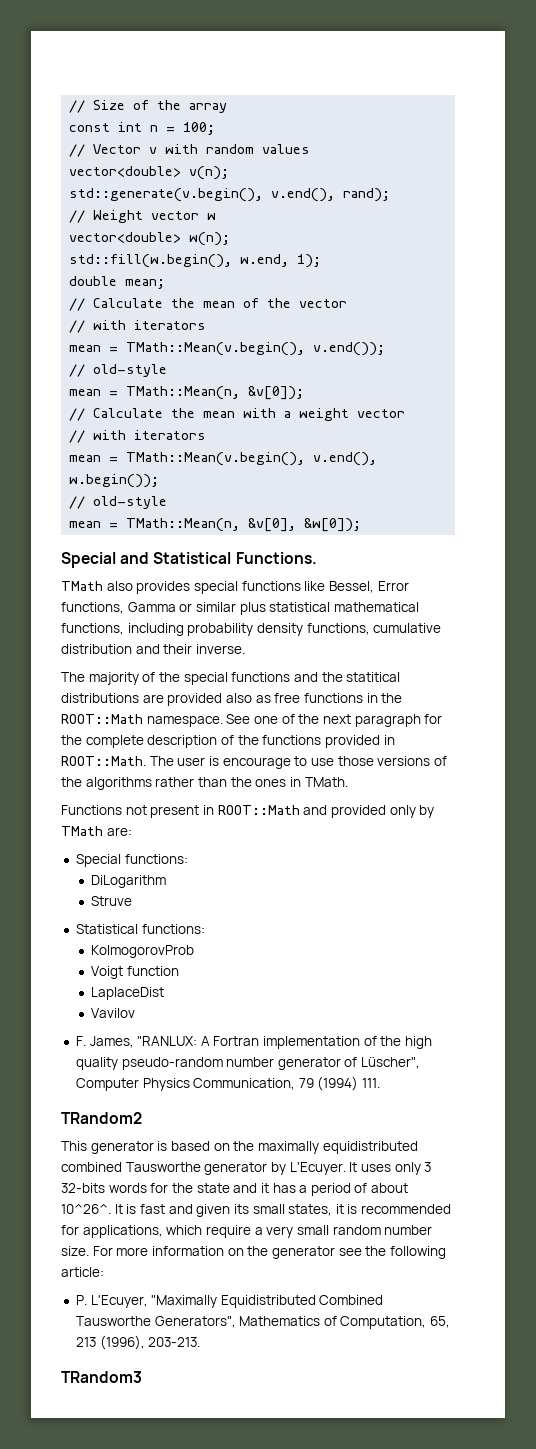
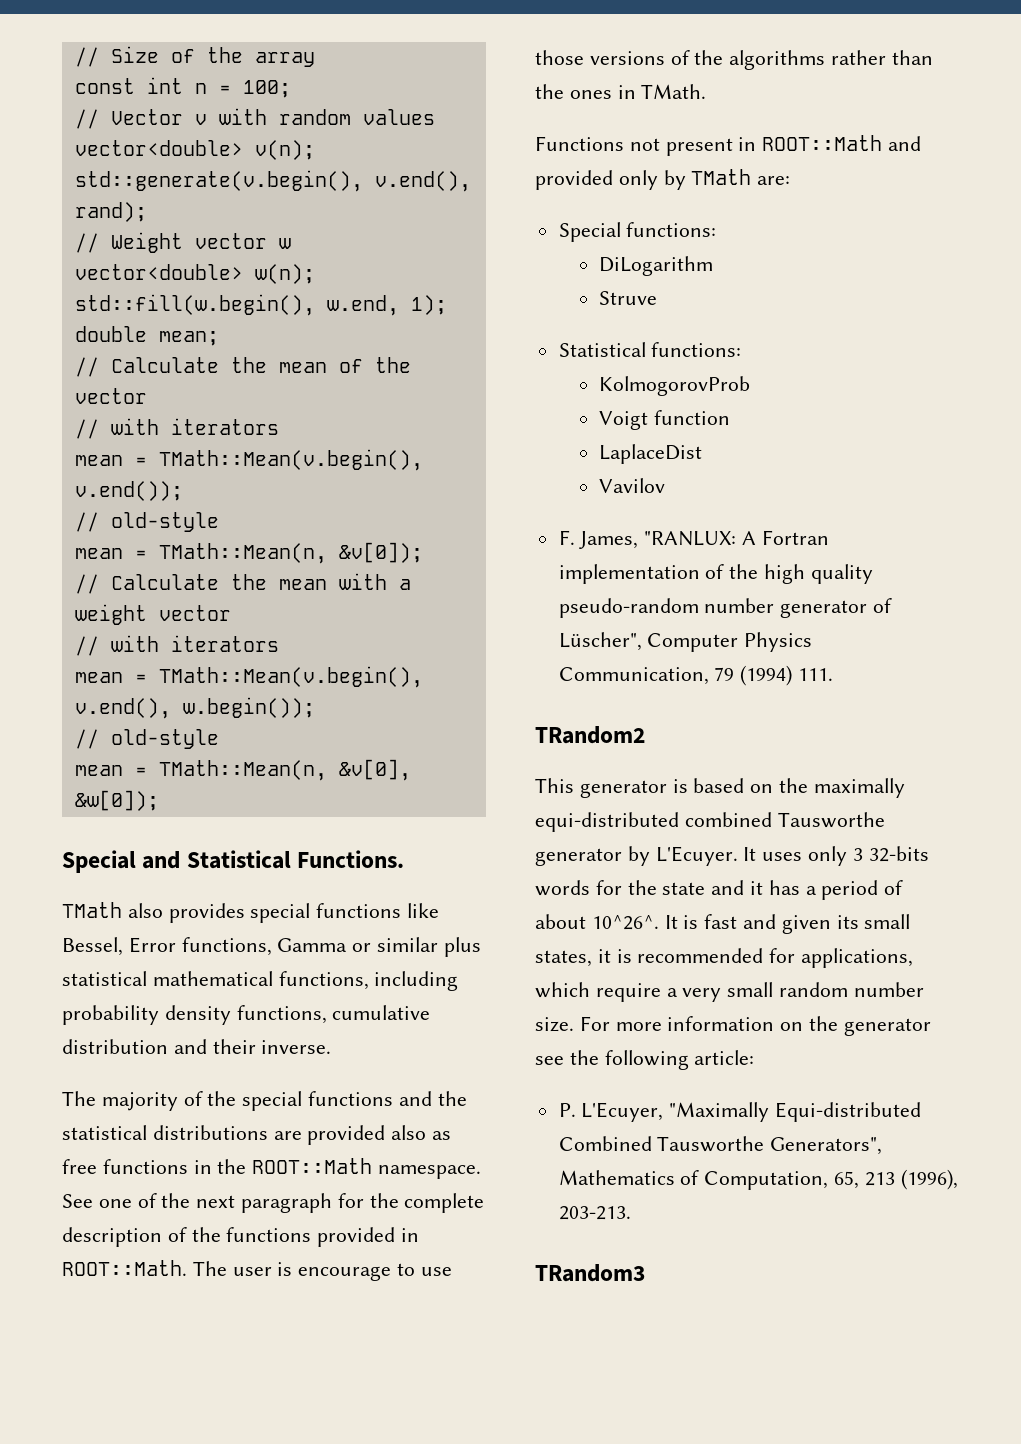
- The majority of the special functions and the statitical distributions are provided also as free functions in the ROOT::Math namespace.
+ The majority of the special functions and the statistical distributions are provided also as free functions in the ROOT::Math namespace.
- This generator is based on the maximally equidistributed combined Tausworthe generator by L'Ecuyer.
+ This generator is based on the maximally equi-distributed combined Tausworthe generator by L'Ecuyer.
- P. L'Ecuyer, "Maximally Equidistributed Combined Tausworthe Generators", Mathematics of Computation, 65, 213 (1996), 203-213.
+ P. L'Ecuyer, "Maximally Equi-distributed Combined Tausworthe Generators", Mathematics of Computation, 65, 213 (1996), 203-213.

